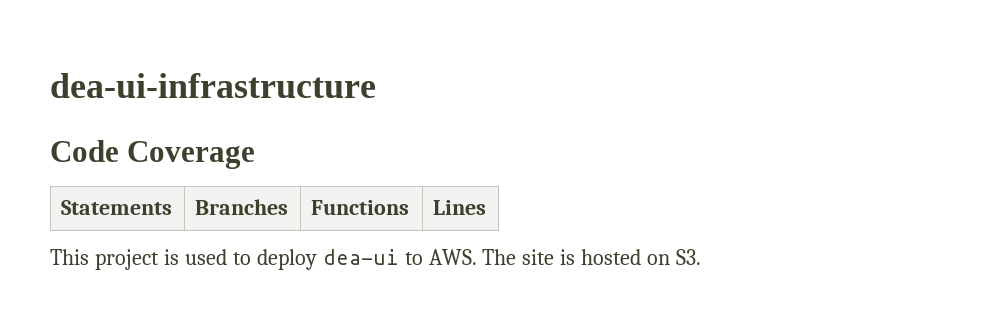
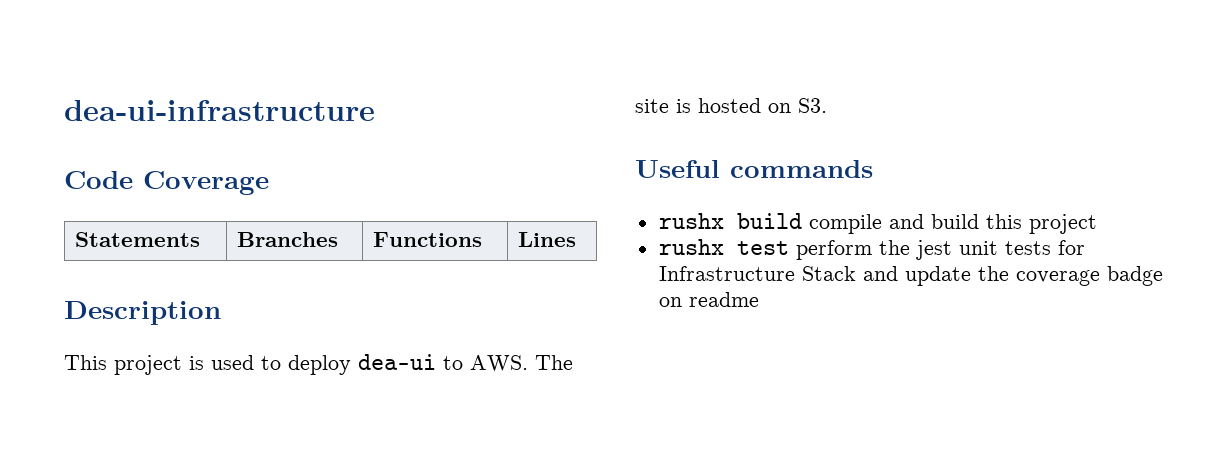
+ Description
+ Useful commands
+ rushx build compile and build this project
+ rushx test perform the jest unit tests for Infrastructure Stack and update the coverage badge on readme

